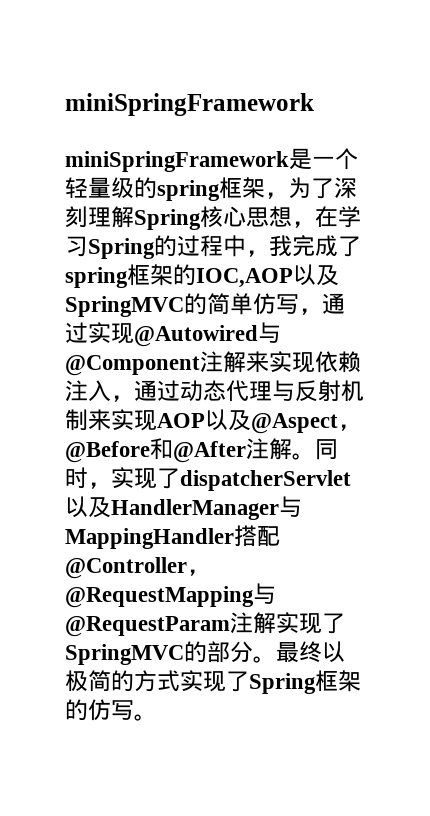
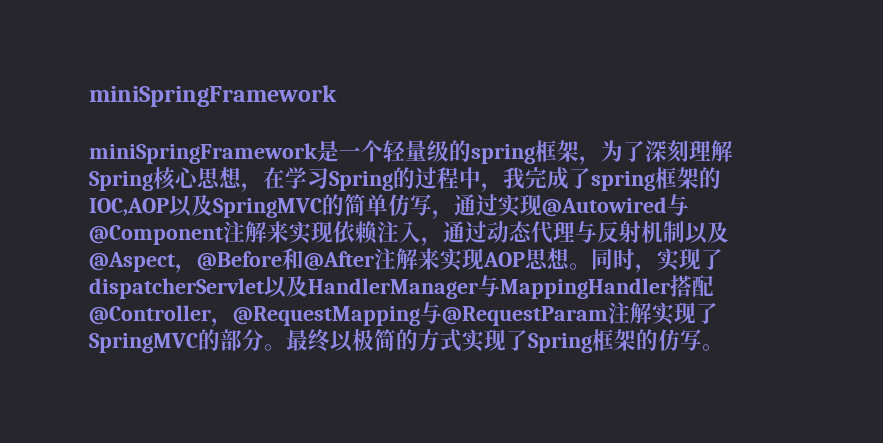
- miniSpringFramework是一个轻量级的spring框架，为了深刻理解Spring核心思想，在学习Spring的过程中，我完成了spring框架的IOC,AOP以及SpringMVC的简单仿写，通过实现@Autowired与@Component注解来实现依赖注入，通过动态代理与反射机制来实现AOP以及@Aspect，@Before和@After注解。
+ miniSpringFramework是一个轻量级的spring框架，为了深刻理解Spring核心思想，在学习Spring的过程中，我完成了spring框架的IOC,AOP以及SpringMVC的简单仿写，通过实现@Autowired与@Component注解来实现依赖注入，通过动态代理与反射机制以及@Aspect，@Before和@After注解来实现AOP思想。

